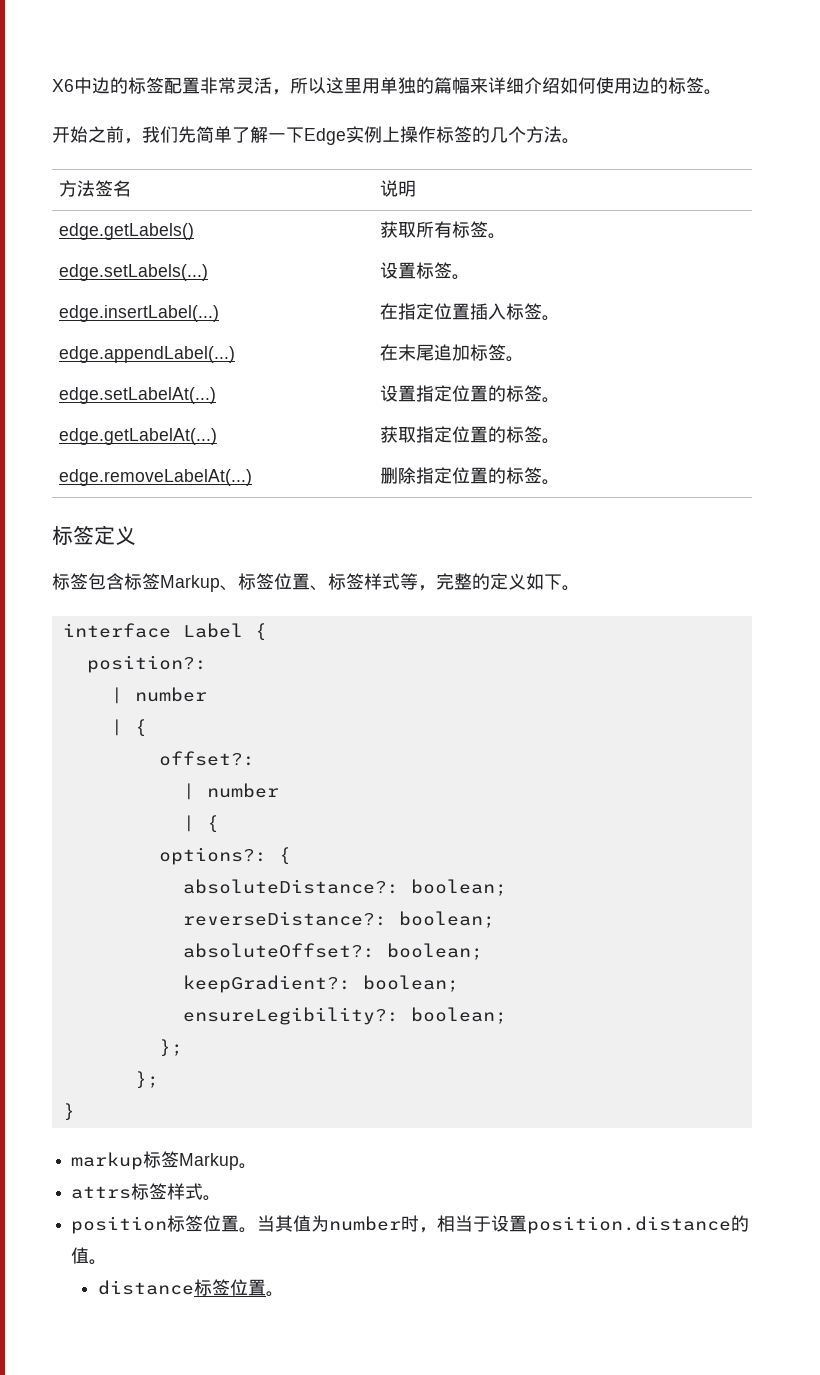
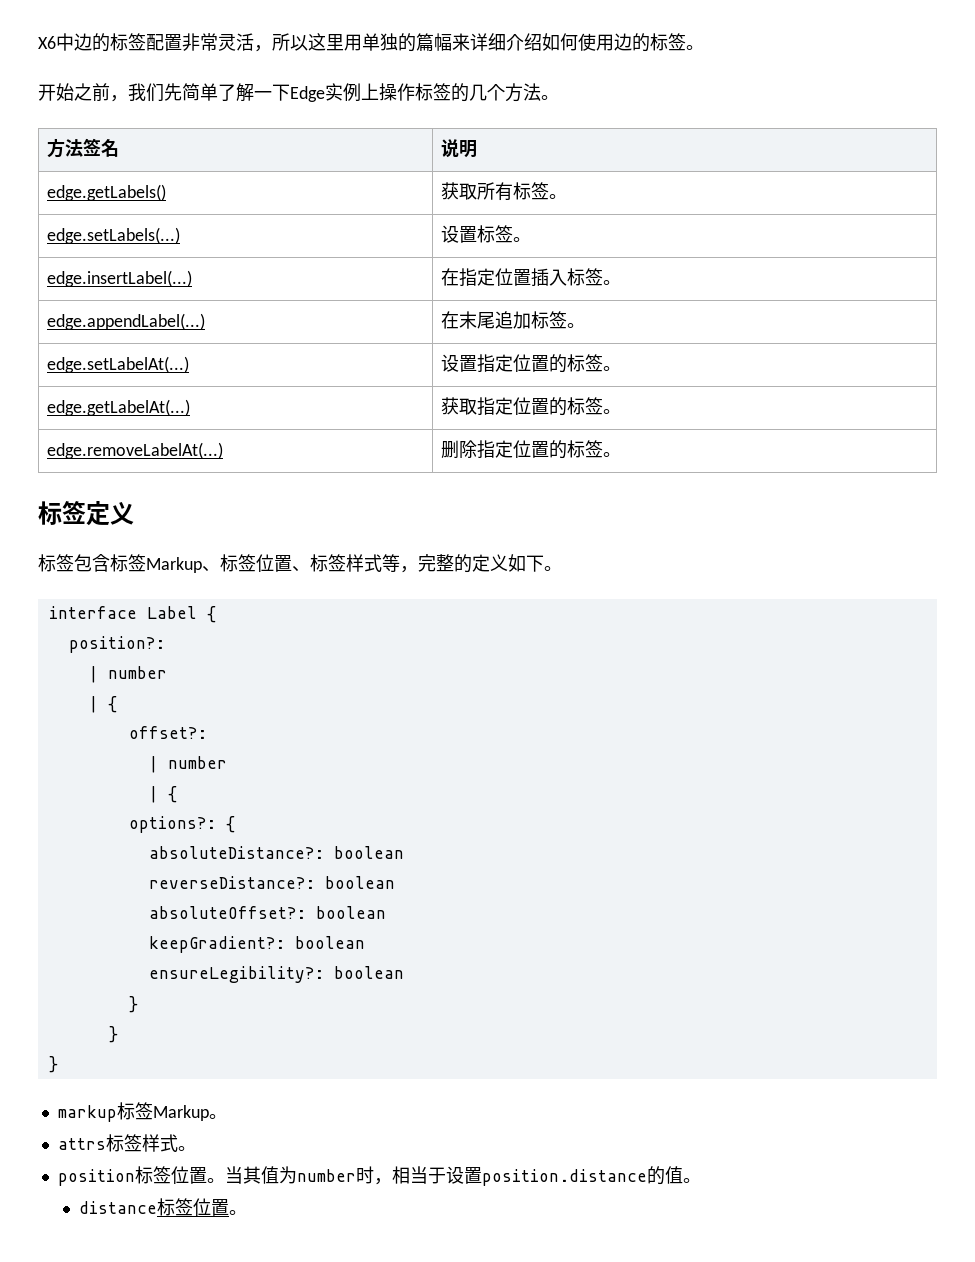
- absoluteDistance?: boolean;
+ absoluteDistance?: boolean
- reverseDistance?: boolean;
+ reverseDistance?: boolean
- absoluteOffset?: boolean;
+ absoluteOffset?: boolean
- keepGradient?: boolean;
+ keepGradient?: boolean
- ensureLegibility?: boolean;
- };
- };
+ ensureLegibility?: boolean
+ }
+ }

